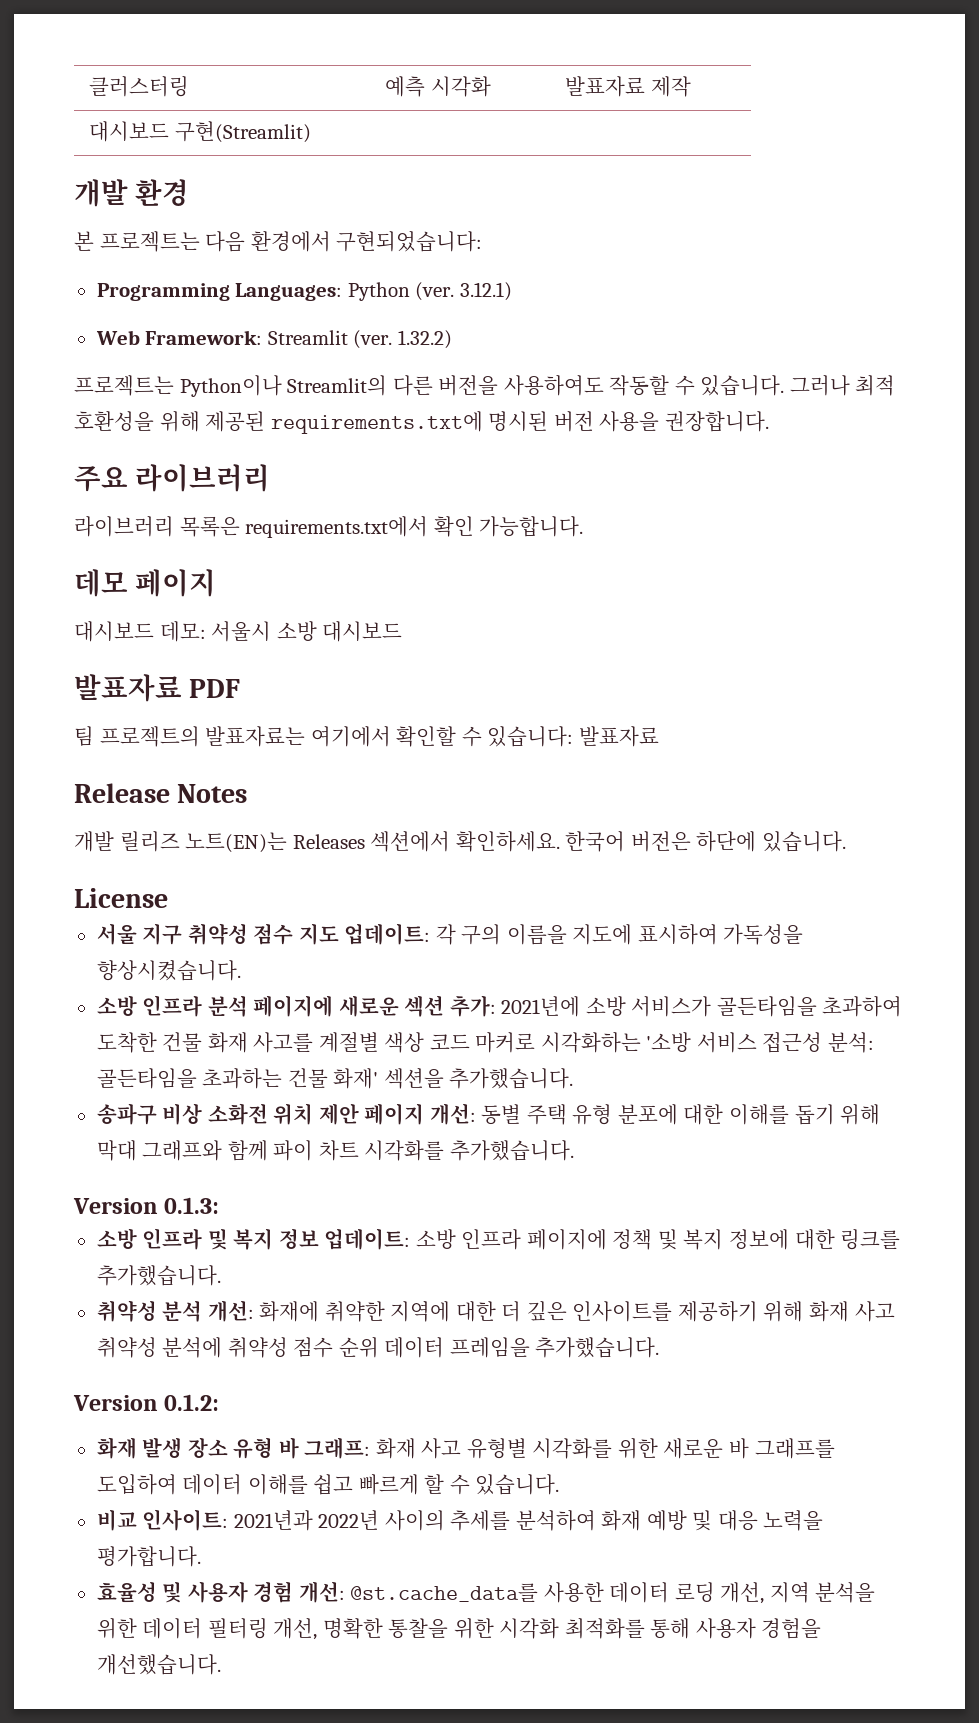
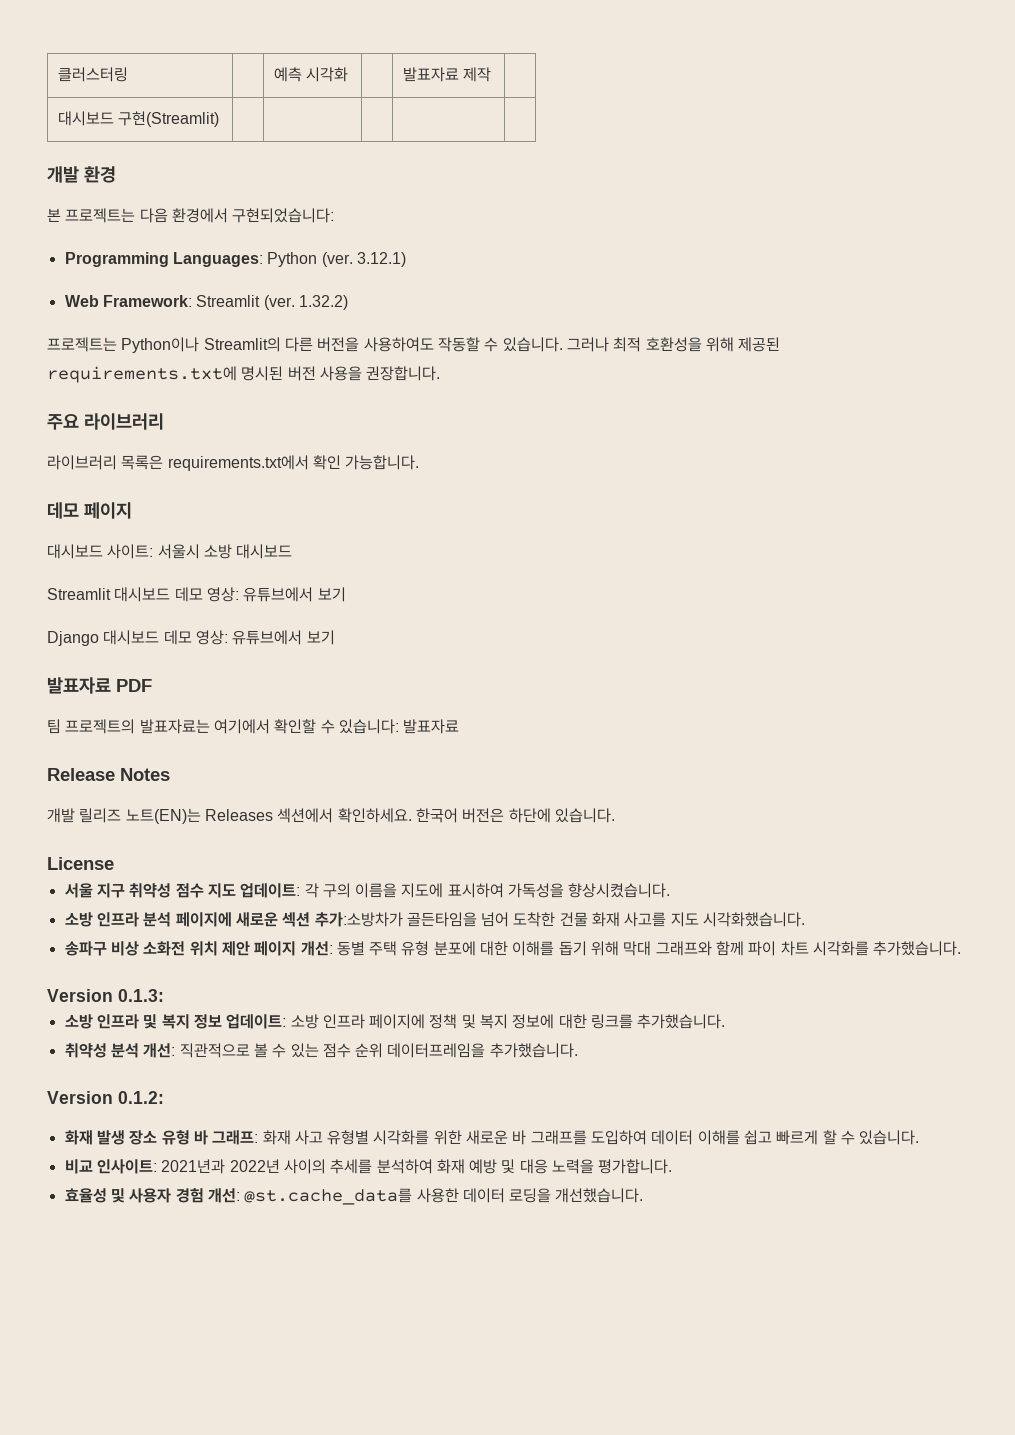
- 대시보드 데모: 서울시 소방 대시보드
+ 대시보드 사이트: 서울시 소방 대시보드
+ Streamlit 대시보드 데모 영상: 유튜브에서 보기
+ Django 대시보드 데모 영상: 유튜브에서 보기
- 소방 인프라 분석 페이지에 새로운 섹션 추가: 2021년에 소방 서비스가 골든타임을 초과하여 도착한 건물 화재 사고를 계절별 색상 코드 마커로 시각화하는 '소방 서비스 접근성 분석: 골든타임을 초과하는 건물 화재' 섹션을 추가했습니다.
+ 소방 인프라 분석 페이지에 새로운 섹션 추가:소방차가 골든타임을 넘어 도착한 건물 화재 사고를 지도 시각화했습니다.
- 취약성 분석 개선: 화재에 취약한 지역에 대한 더 깊은 인사이트를 제공하기 위해 화재 사고 취약성 분석에 취약성 점수 순위 데이터 프레임을 추가했습니다.
+ 취약성 분석 개선: 직관적으로 볼 수 있는 점수 순위 데이터프레임을 추가했습니다.
- 효율성 및 사용자 경험 개선: @st.cache_data를 사용한 데이터 로딩 개선, 지역 분석을 위한 데이터 필터링 개선, 명확한 통찰을 위한 시각화 최적화를 통해 사용자 경험을 개선했습니다.
+ 효율성 및 사용자 경험 개선: @st.cache_data를 사용한 데이터 로딩을 개선했습니다.

